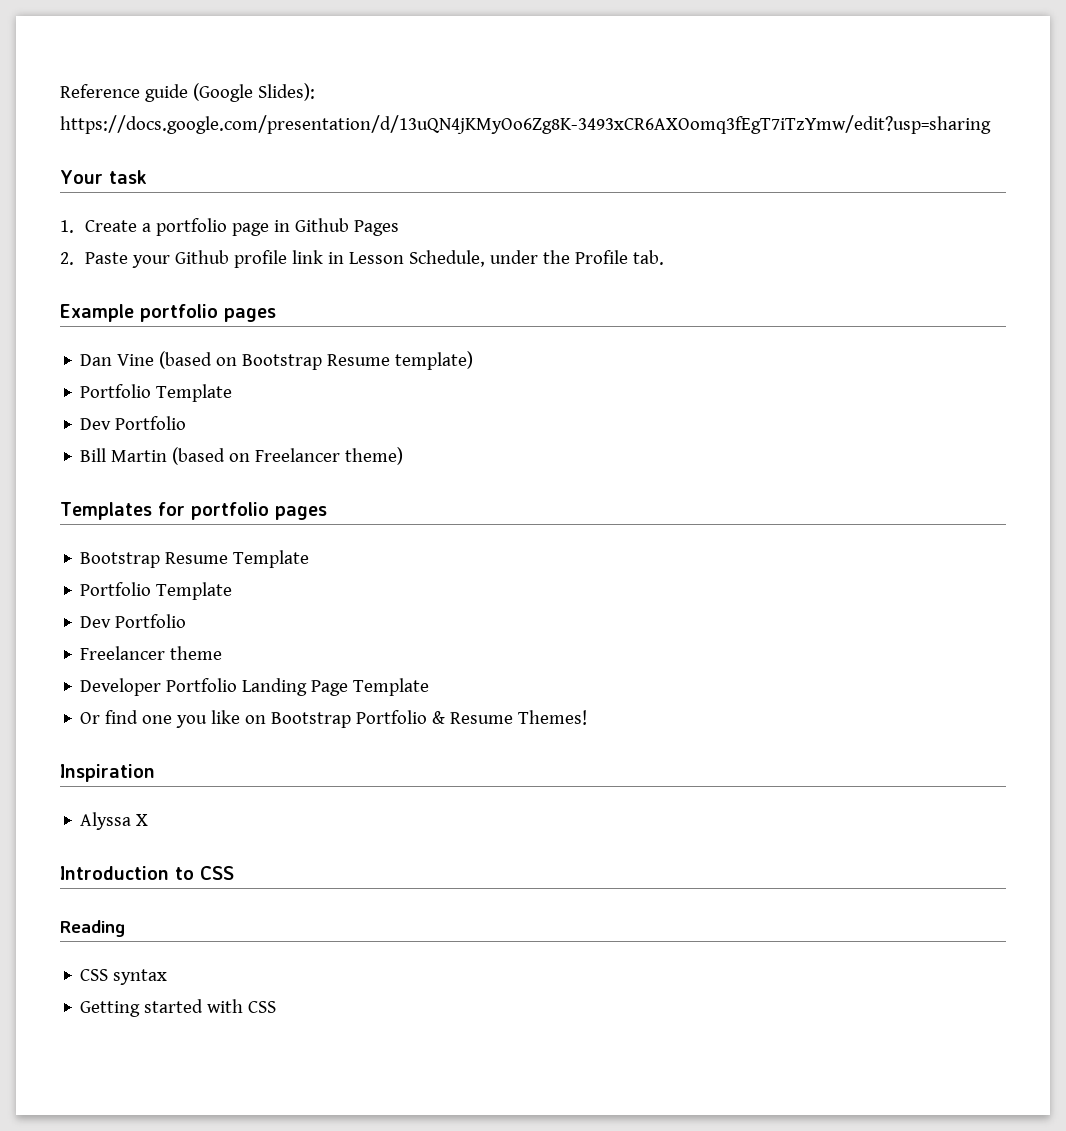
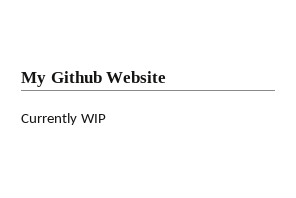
- Reference guide (Google Slides): https://docs.google.com/presentation/d/13uQN4jKMyOo6Zg8K-3493xCR6AXOomq3fEgT7iTzYmw/edit?usp=sharing
- Your task
- 1. Create a portfolio page in Github Pages
- 2. Paste your Github profile link in Lesson Schedule, under the Profile tab.
- Example portfolio pages
- Dan Vine (based on Bootstrap Resume template)
- Portfolio Template
- Dev Portfolio
- Bill Martin (based on Freelancer theme)
- Templates for portfolio pages
- Bootstrap Resume Template
- Portfolio Template
- Dev Portfolio
- Freelancer theme
- Developer Portfolio Landing Page Template
- Or find one you like on Bootstrap Portfolio & Resume Themes!
- Inspiration
- Alyssa X
- Introduction to CSS
- Reading
- CSS syntax
- Getting started with CSS
+ My Github Website
+ Currently WIP

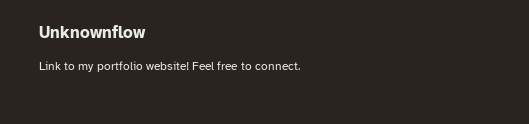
- My Github Website
- Currently WIP
+ Unknownflow
+ Link to my portfolio website! Feel free to connect.

